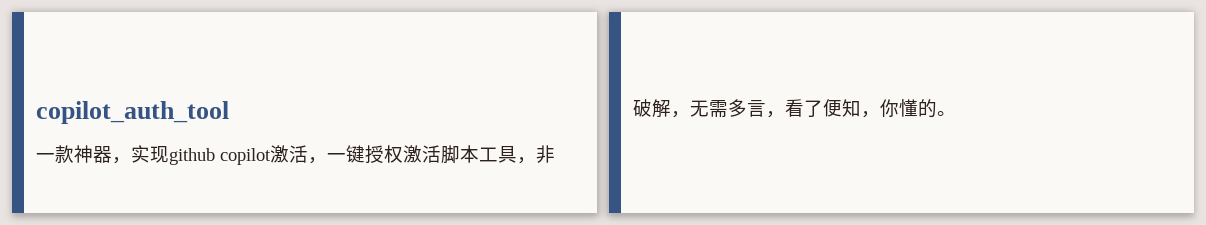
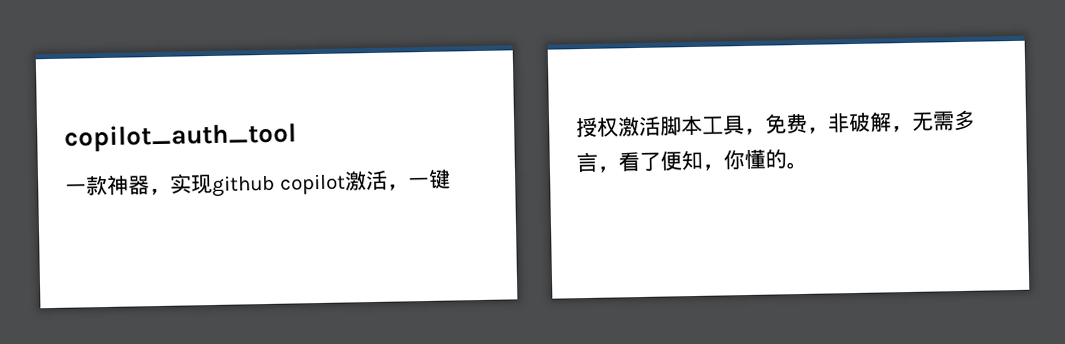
- 一款神器，实现github copilot激活，一键授权激活脚本工具，非破解，无需多言，看了便知，你懂的。
+ 一款神器，实现github copilot激活，一键授权激活脚本工具，免费，非破解，无需多言，看了便知，你懂的。

